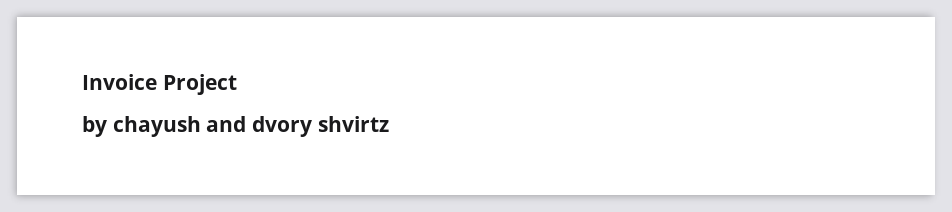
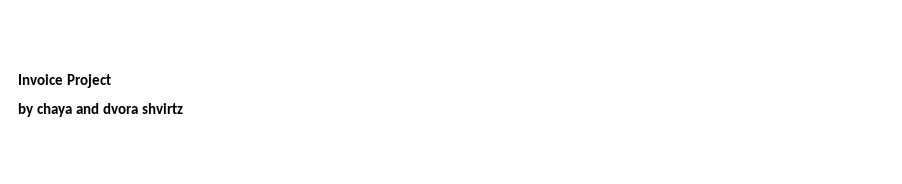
- by chayush and dvory shvirtz
+ by chaya and dvora shvirtz

